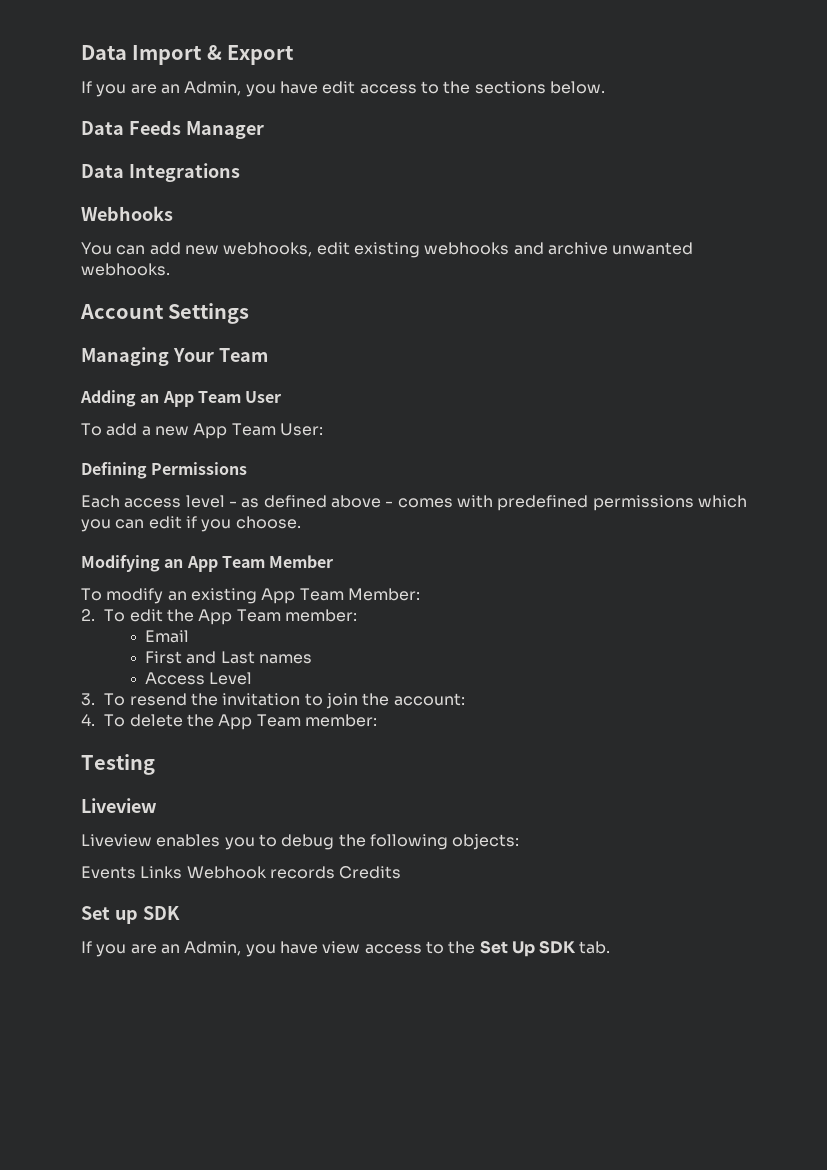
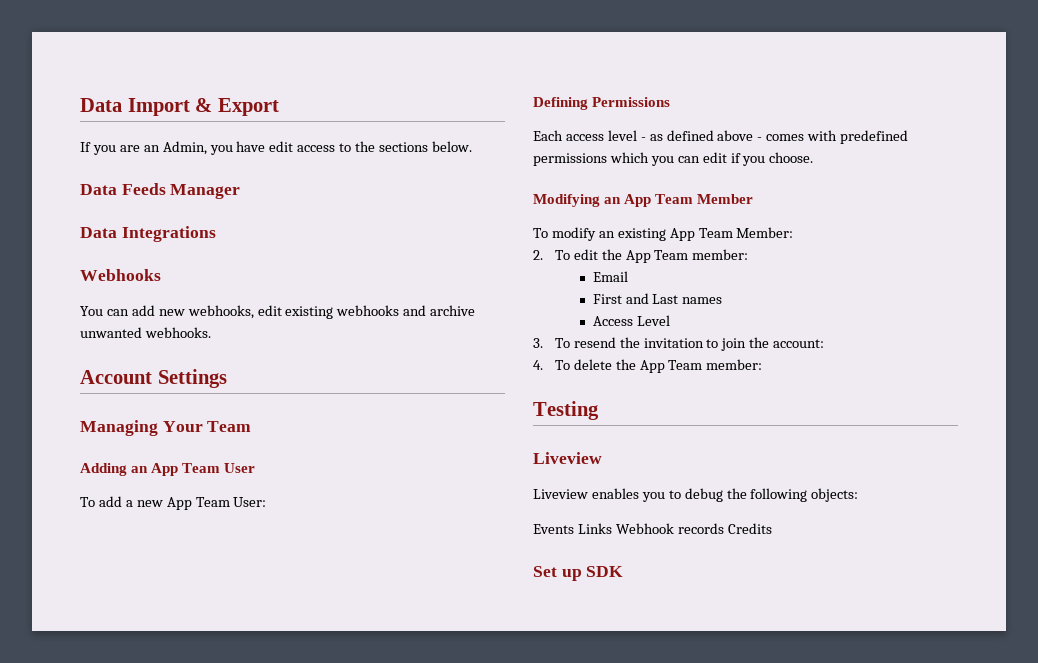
- If you are an Admin, you have view access to the Set Up SDK tab.

